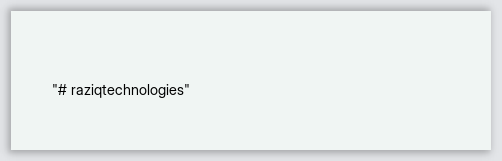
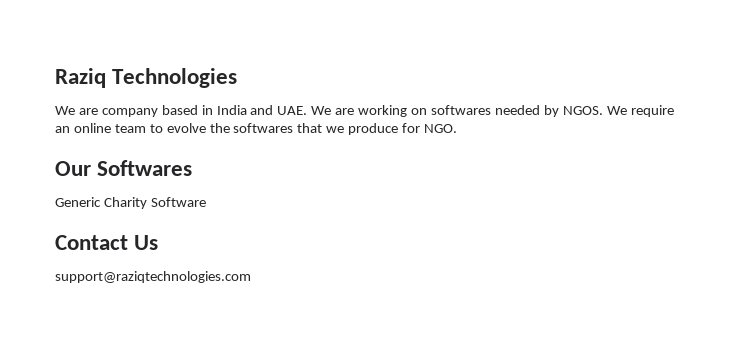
- "# raziqtechnologies"
+ Raziq Technologies
+ We are company based in India and UAE. We are working on softwares needed by NGOS. We require an online team to evolve the softwares that we produce for NGO.
+ Our Softwares
+ Generic Charity Software
+ Contact Us
+ support@raziqtechnologies.com

